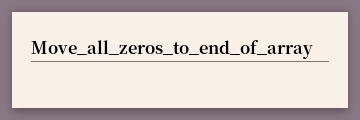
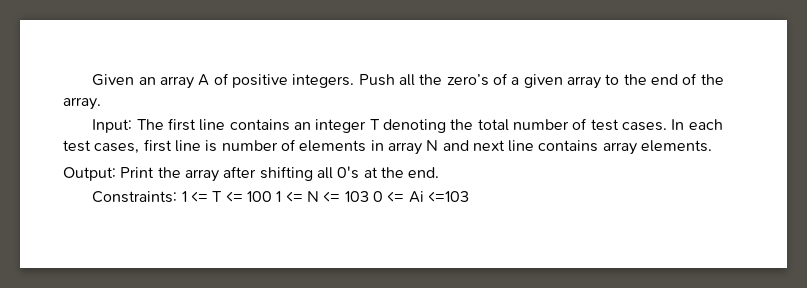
- Move_all_zeros_to_end_of_array
+ Given an array A of positive integers. Push all the zero’s of a given array to the end of the array.
+ Input: The first line contains an integer T denoting the total number of test cases. In each test cases, first line is number of elements in array N and next line contains array elements.
+ Output: Print the array after shifting all 0's at the end.
+ Constraints: 1 <= T <= 100 1 <= N <= 103 0 <= Ai <=103

